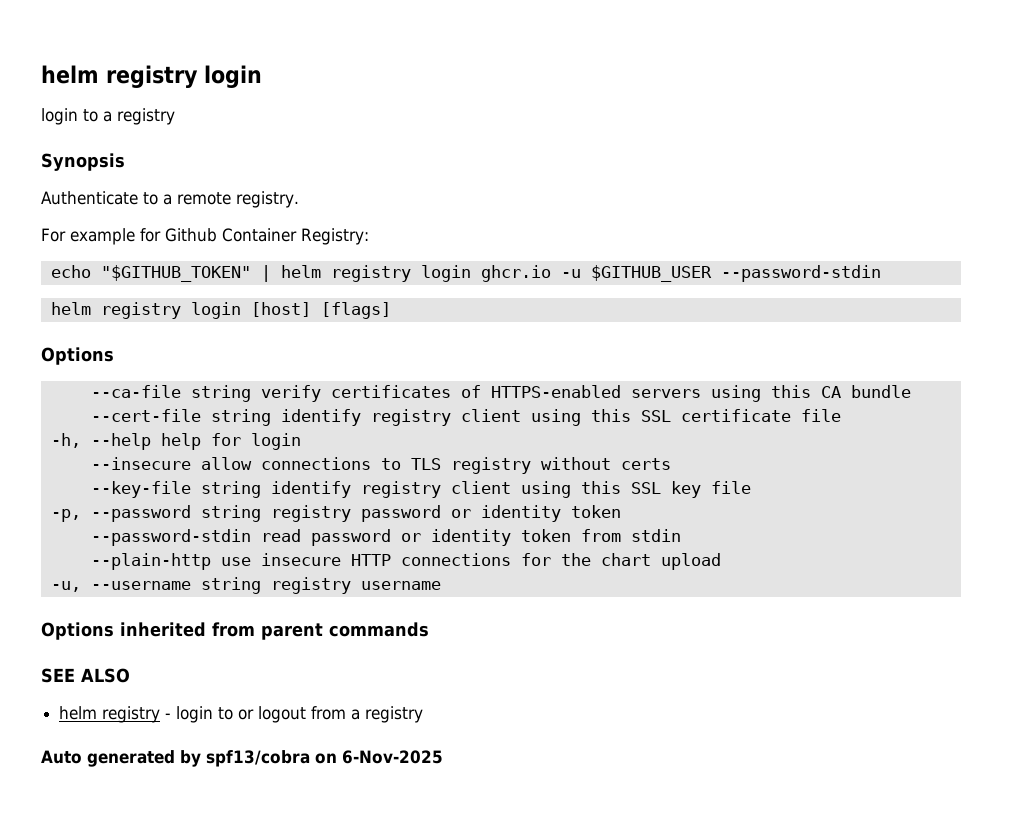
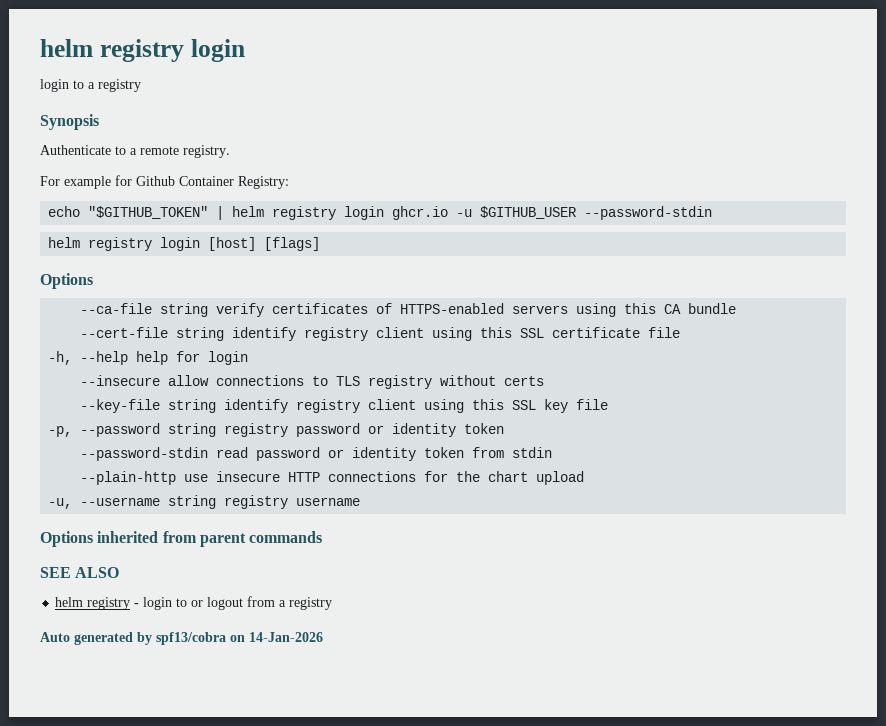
- Auto generated by spf13/cobra on 6-Nov-2025
+ Auto generated by spf13/cobra on 14-Jan-2026

